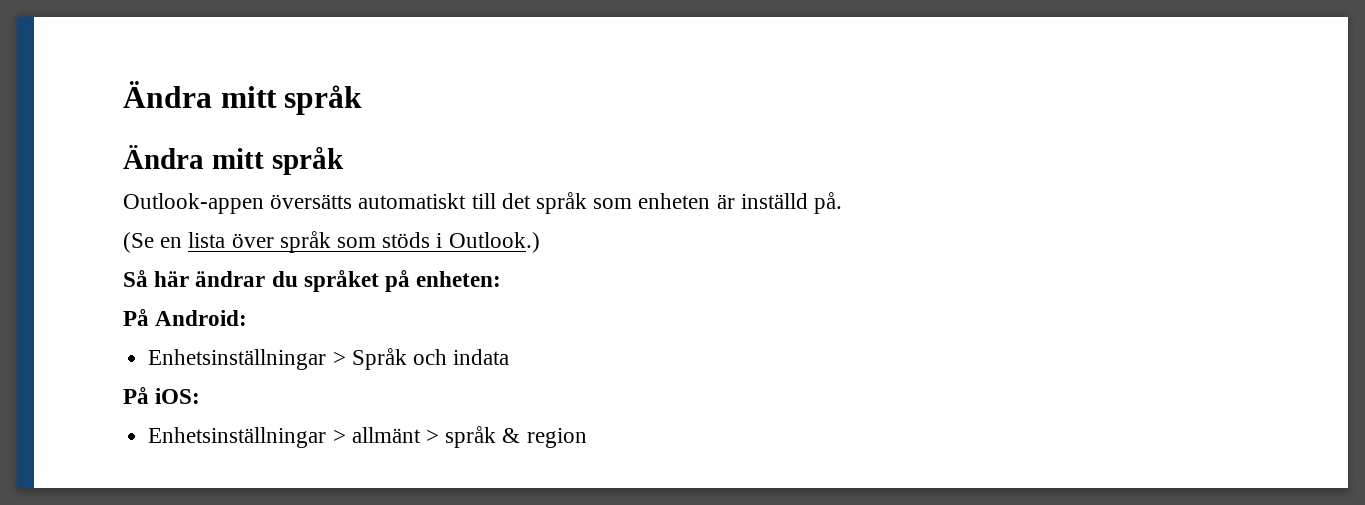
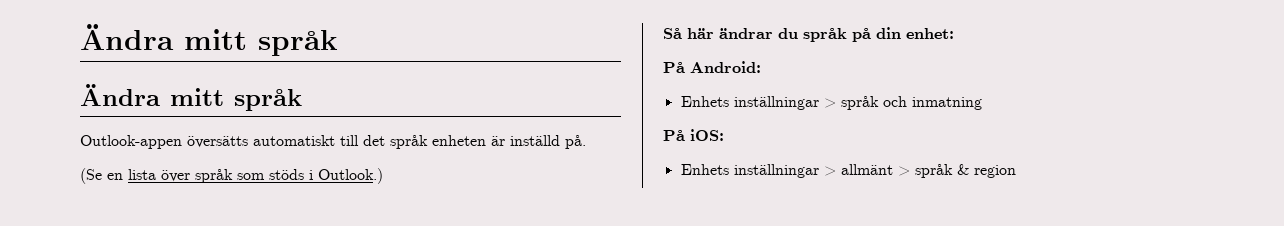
- Outlook-appen översätts automatiskt till det språk som enheten är inställd på.
+ Outlook-appen översätts automatiskt till det språk enheten är inställd på.
- Så här ändrar du språket på enheten:
+ Så här ändrar du språk på din enhet:
  På Android:
- Enhetsinställningar > Språk och indata
+ Enhets inställningar > språk och inmatning
- Enhetsinställningar > allmänt > språk & region
+ Enhets inställningar > allmänt > språk & region

